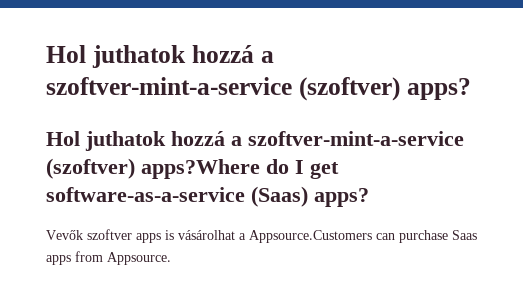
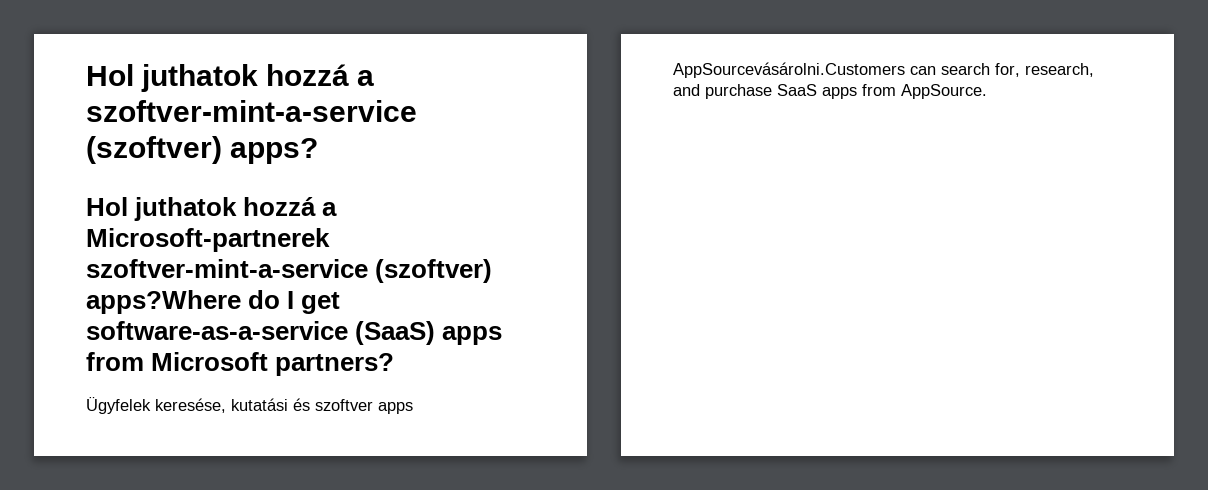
- Hol juthatok hozzá a szoftver-mint-a-service (szoftver) apps?Where do I get software-as-a-service (Saas) apps?
- Vevők szoftver apps is vásárolhat a Appsource.Customers can purchase Saas apps from Appsource.
+ Hol juthatok hozzá a Microsoft-partnerek szoftver-mint-a-service (szoftver) apps?Where do I get software-as-a-service (SaaS) apps from Microsoft partners?
+ Ügyfelek keresése, kutatási és szoftver apps AppSourcevásárolni.Customers can search for, research, and purchase SaaS apps from AppSource.

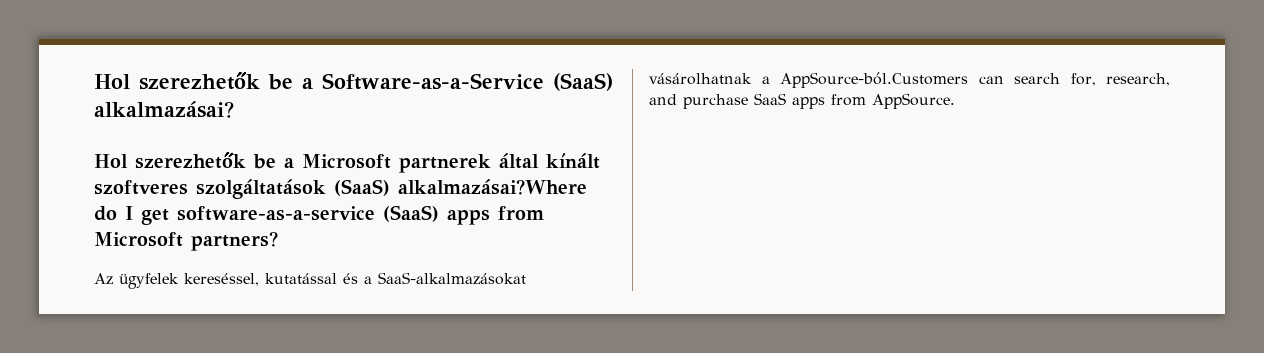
- Hol juthatok hozzá a szoftver-mint-a-service (szoftver) apps?
- Hol juthatok hozzá a Microsoft-partnerek szoftver-mint-a-service (szoftver) apps?Where do I get software-as-a-service (SaaS) apps from Microsoft partners?
+ Hol szerezhetők be a Software-as-a-Service (SaaS) alkalmazásai?
+ Hol szerezhetők be a Microsoft partnerek által kínált szoftveres szolgáltatások (SaaS) alkalmazásai?Where do I get software-as-a-service (SaaS) apps from Microsoft partners?
- Ügyfelek keresése, kutatási és szoftver apps AppSourcevásárolni.Customers can search for, research, and purchase SaaS apps from AppSource.
+ Az ügyfelek kereséssel, kutatással és a SaaS-alkalmazásokat vásárolhatnak a AppSource-ból.Customers can search for, research, and purchase SaaS apps from AppSource.

